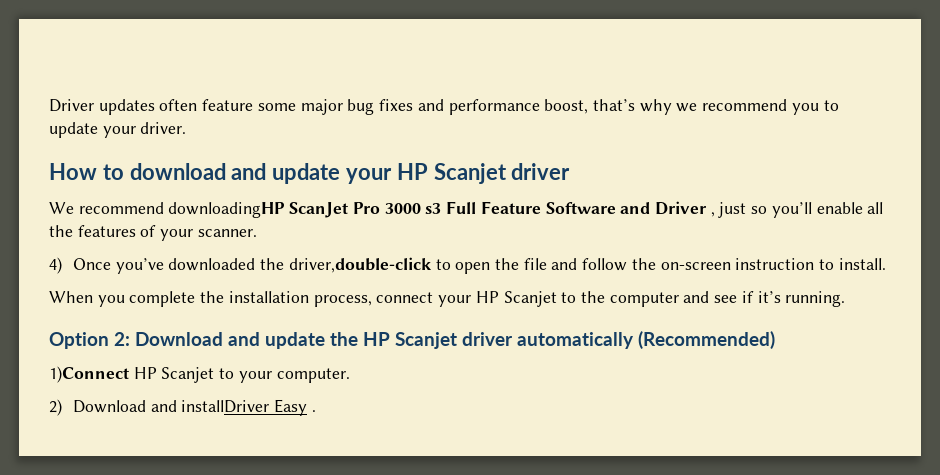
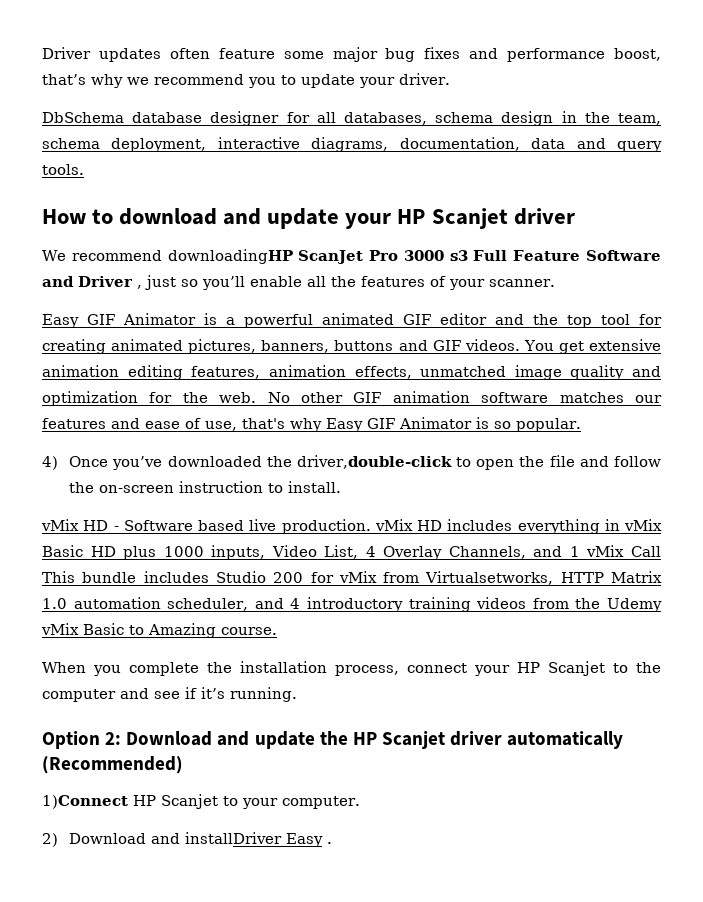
+ DbSchema database designer for all databases, schema design in the team, schema deployment, interactive diagrams, documentation, data and query tools.
+ Easy GIF Animator is a powerful animated GIF editor and the top tool for creating animated pictures, banners, buttons and GIF videos. You get extensive animation editing features, animation effects, unmatched image quality and optimization for the web. No other GIF animation software matches our features and ease of use, that's why Easy GIF Animator is so popular.
+ vMix HD - Software based live production. vMix HD includes everything in vMix Basic HD plus 1000 inputs, Video List, 4 Overlay Channels, and 1 vMix Call This bundle includes Studio 200 for vMix from Virtualsetworks, HTTP Matrix 1.0 automation scheduler, and 4 introductory training videos from the Udemy vMix Basic to Amazing course.

